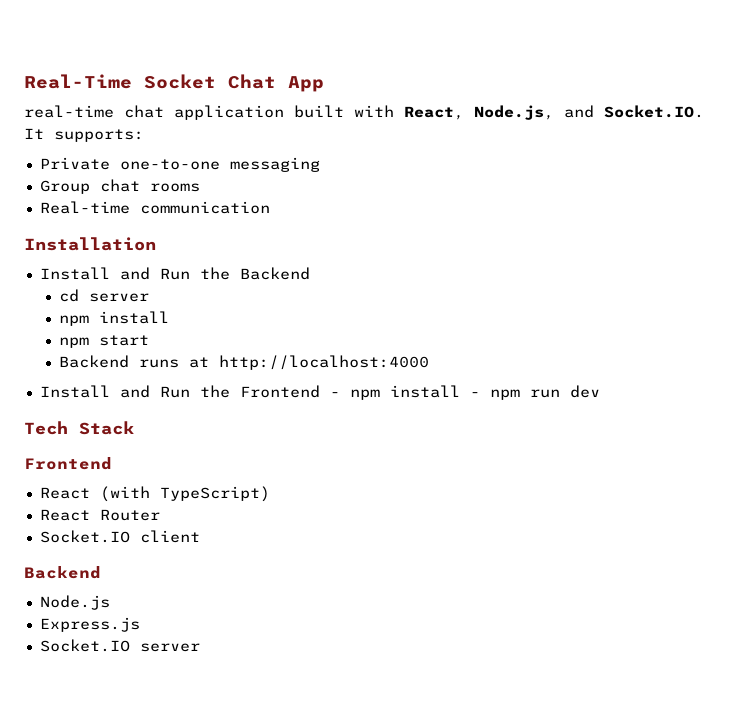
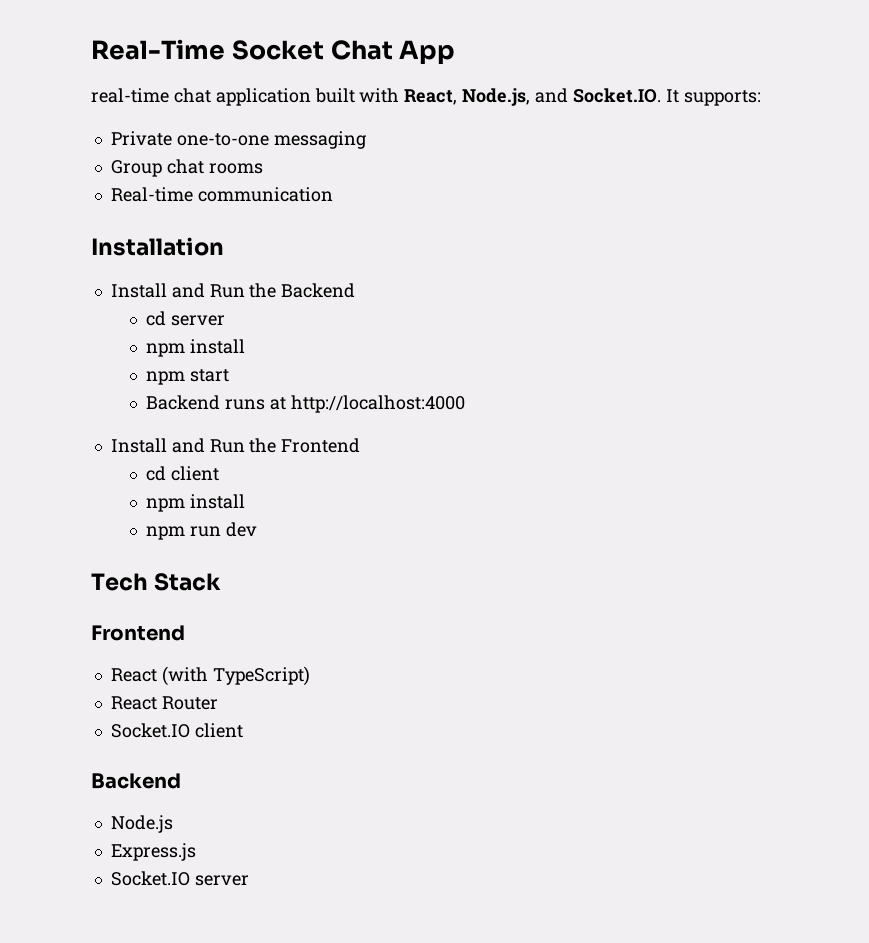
- Install and Run the Frontend - npm install - npm run dev
+ Install and Run the Frontend
+ cd client
+ npm install
+ npm run dev

